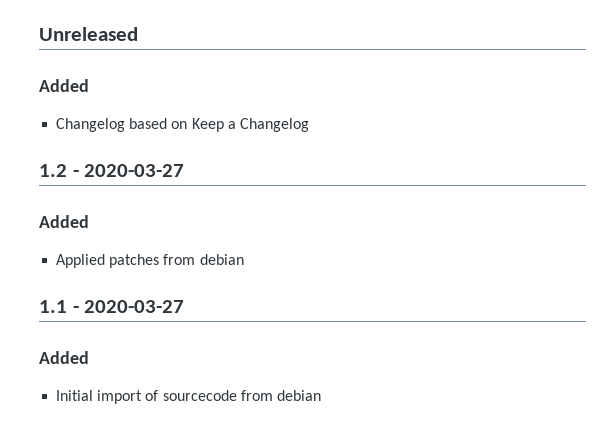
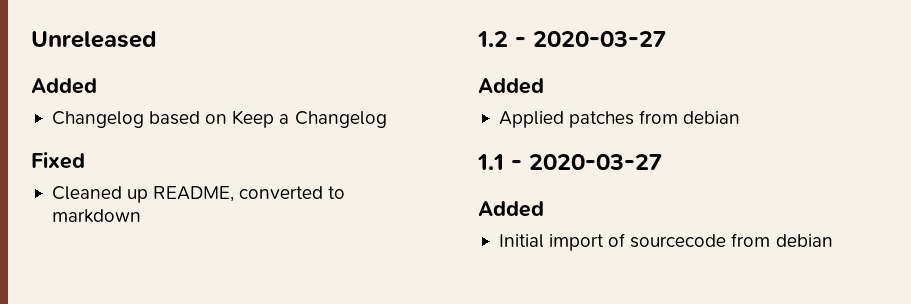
+ Fixed
+ Cleaned up README, converted to markdown

